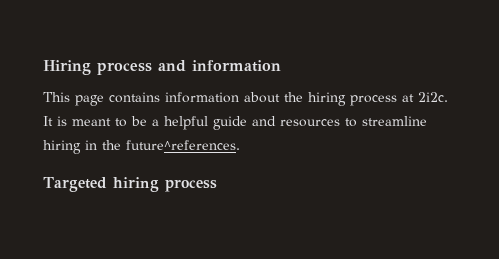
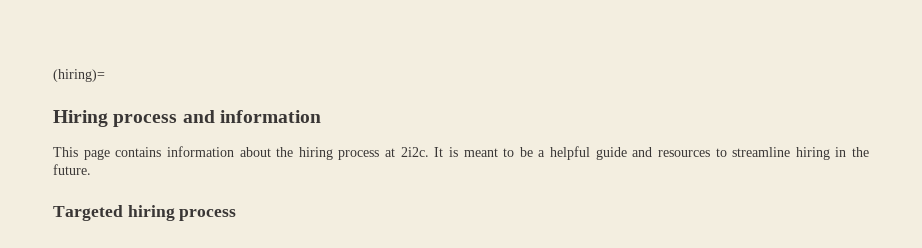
+ (hiring)=
- It is meant to be a helpful guide and resources to streamline hiring in the future^references.
+ It is meant to be a helpful guide and resources to streamline hiring in the future.

